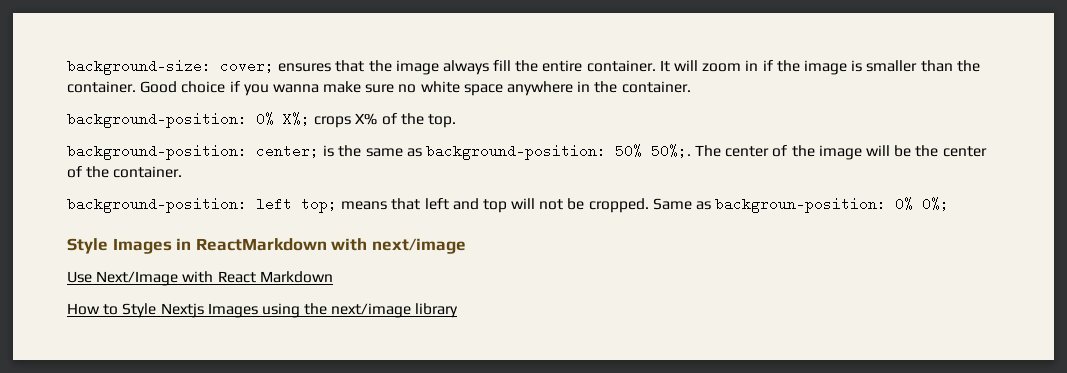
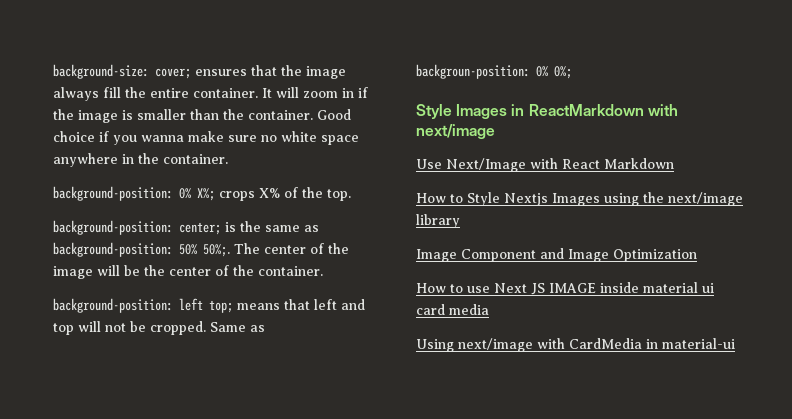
+ Image Component and Image Optimization
+ How to use Next JS IMAGE inside material ui card media
+ Using next/image with CardMedia in material-ui

